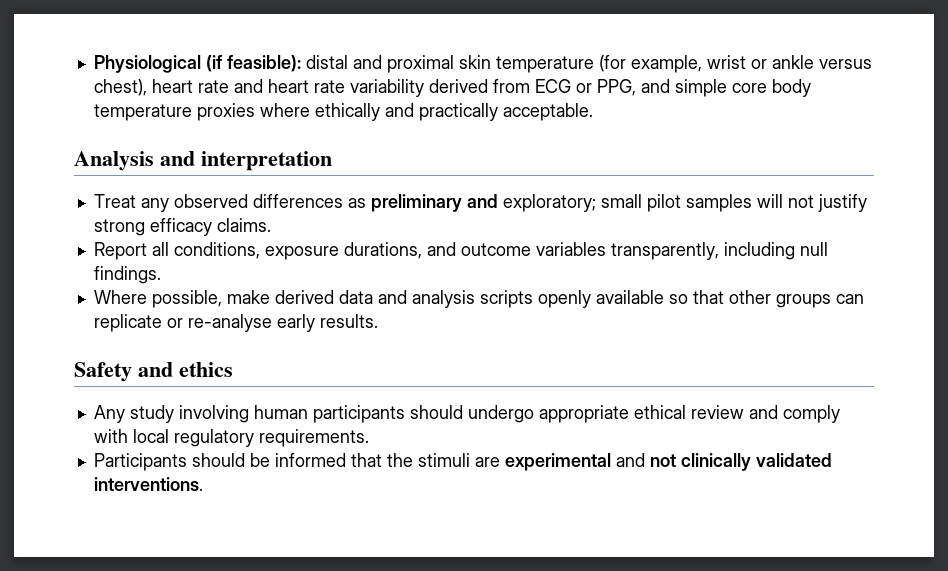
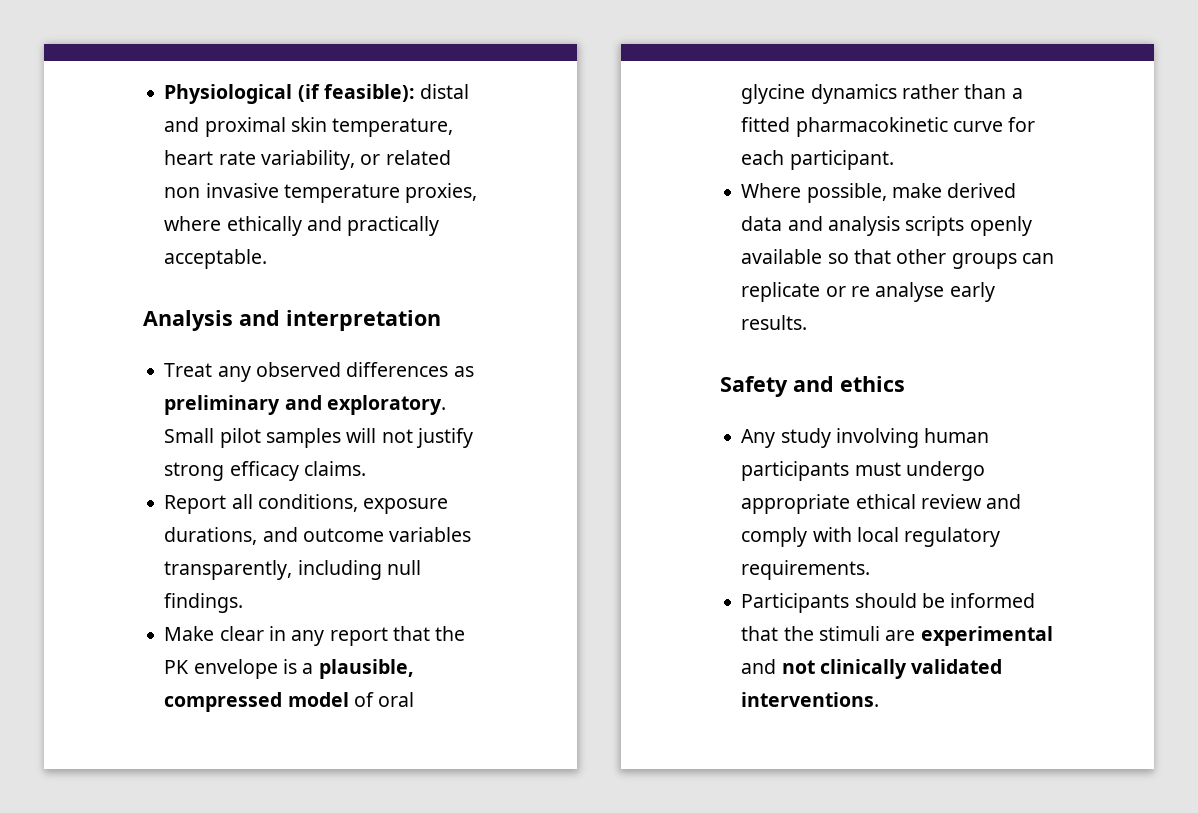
- Physiological (if feasible): distal and proximal skin temperature (for example, wrist or ankle versus chest), heart rate and heart rate variability derived from ECG or PPG, and simple core body temperature proxies where ethically and practically acceptable.
+ Physiological (if feasible): distal and proximal skin temperature, heart rate variability, or related non invasive temperature proxies, where ethically and practically acceptable.
- Treat any observed differences as preliminary and exploratory; small pilot samples will not justify strong efficacy claims.
+ Treat any observed differences as preliminary and exploratory. Small pilot samples will not justify strong efficacy claims.
+ Make clear in any report that the PK envelope is a plausible, compressed model of oral glycine dynamics rather than a fitted pharmacokinetic curve for each participant.
- Where possible, make derived data and analysis scripts openly available so that other groups can replicate or re-analyse early results.
+ Where possible, make derived data and analysis scripts openly available so that other groups can replicate or re analyse early results.
- Any study involving human participants should undergo appropriate ethical review and comply with local regulatory requirements.
+ Any study involving human participants must undergo appropriate ethical review and comply with local regulatory requirements.

